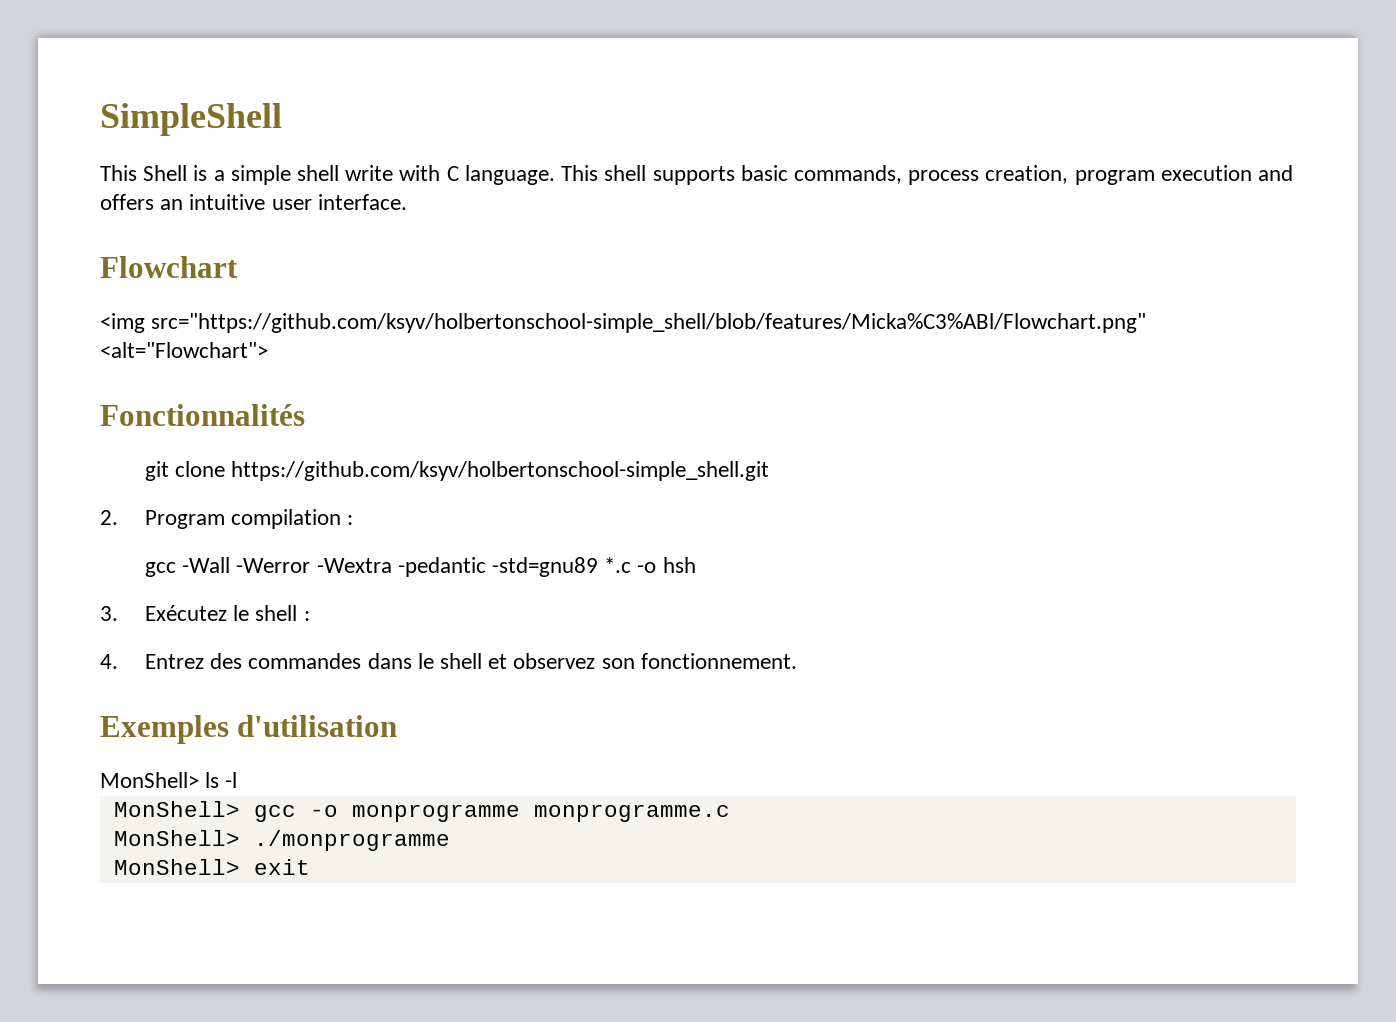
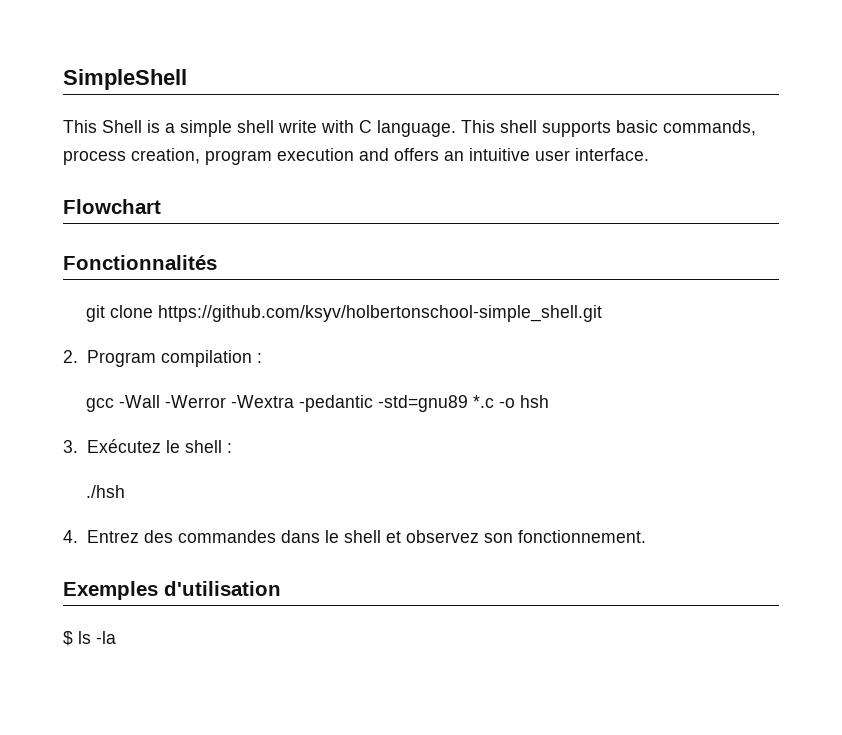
- <img src="https://github.com/ksyv/holbertonschool-simple_shell/blob/features/Micka%C3%ABl/Flowchart.png" <alt="Flowchart">
+ ./hsh
- MonShell> ls -l
- MonShell> gcc -o monprogramme monprogramme.c
- MonShell> ./monprogramme
- MonShell> exit
+ $ ls -la

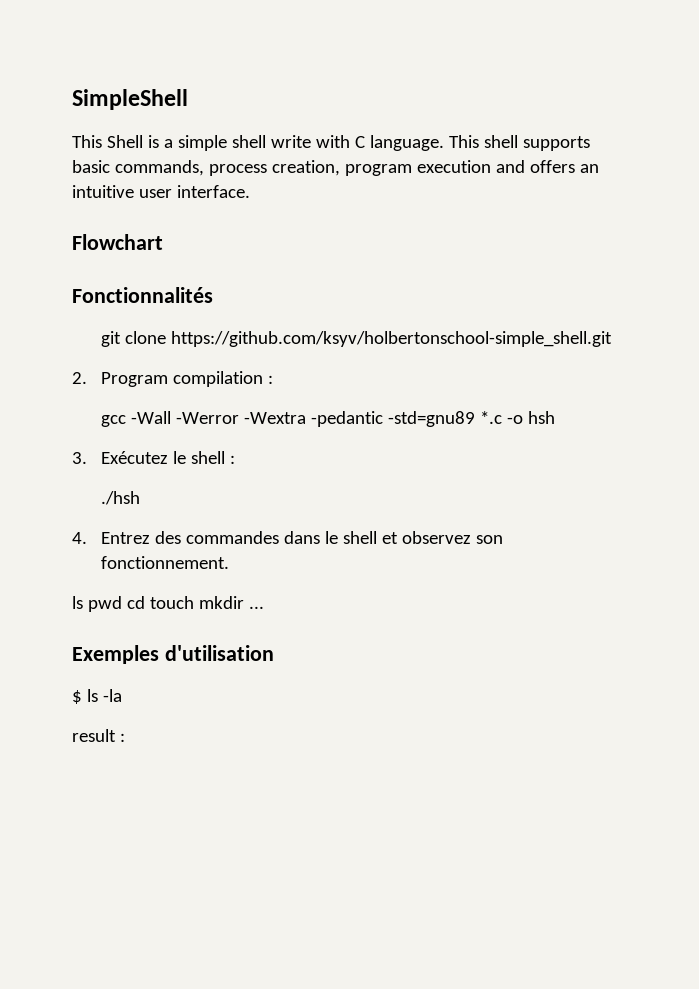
+ ls pwd cd touch mkdir ...
+ result :

